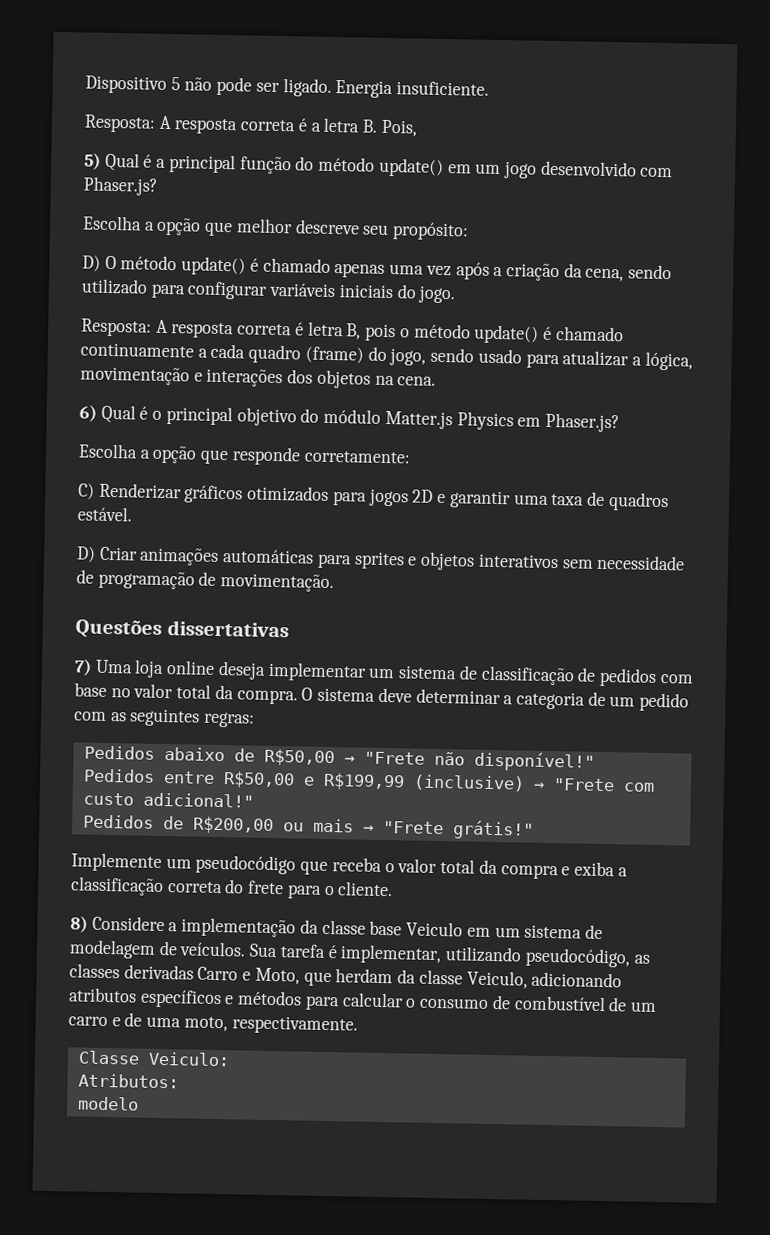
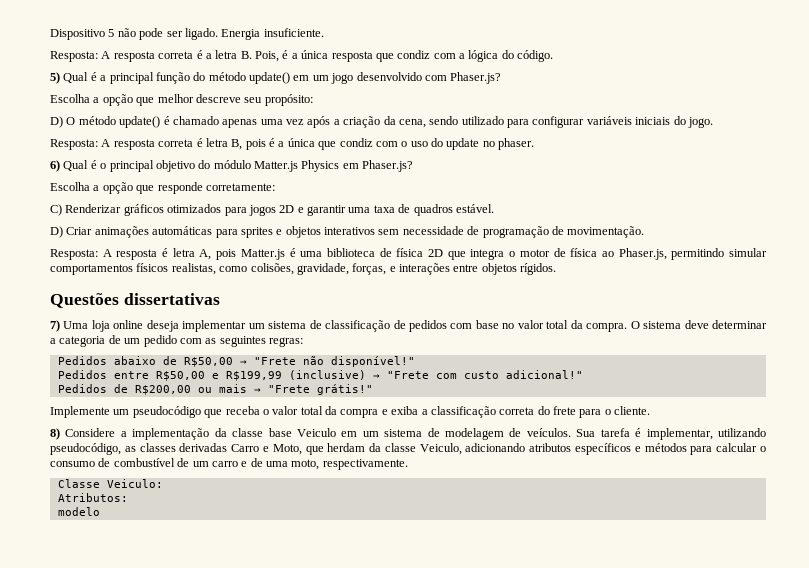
- Resposta: A resposta correta é a letra B. Pois,
+ Resposta: A resposta correta é a letra B. Pois, é a única resposta que condiz com a lógica do código.
- Resposta: A resposta correta é letra B, pois o método update() é chamado continuamente a cada quadro (frame) do jogo, sendo usado para atualizar a lógica, movimentação e interações dos objetos na cena.
+ Resposta: A resposta correta é letra B, pois é a única que condiz com o uso do update no phaser.
+ Resposta: A resposta é letra A, pois Matter.js é uma biblioteca de física 2D que integra o motor de física ao Phaser.js, permitindo simular comportamentos físicos realistas, como colisões, gravidade, forças, e interações entre objetos rígidos.

